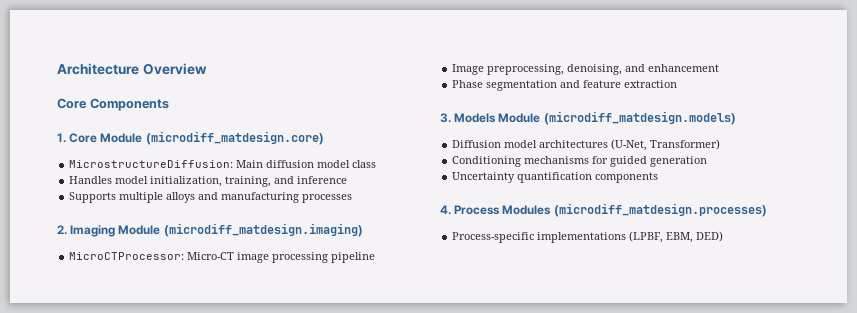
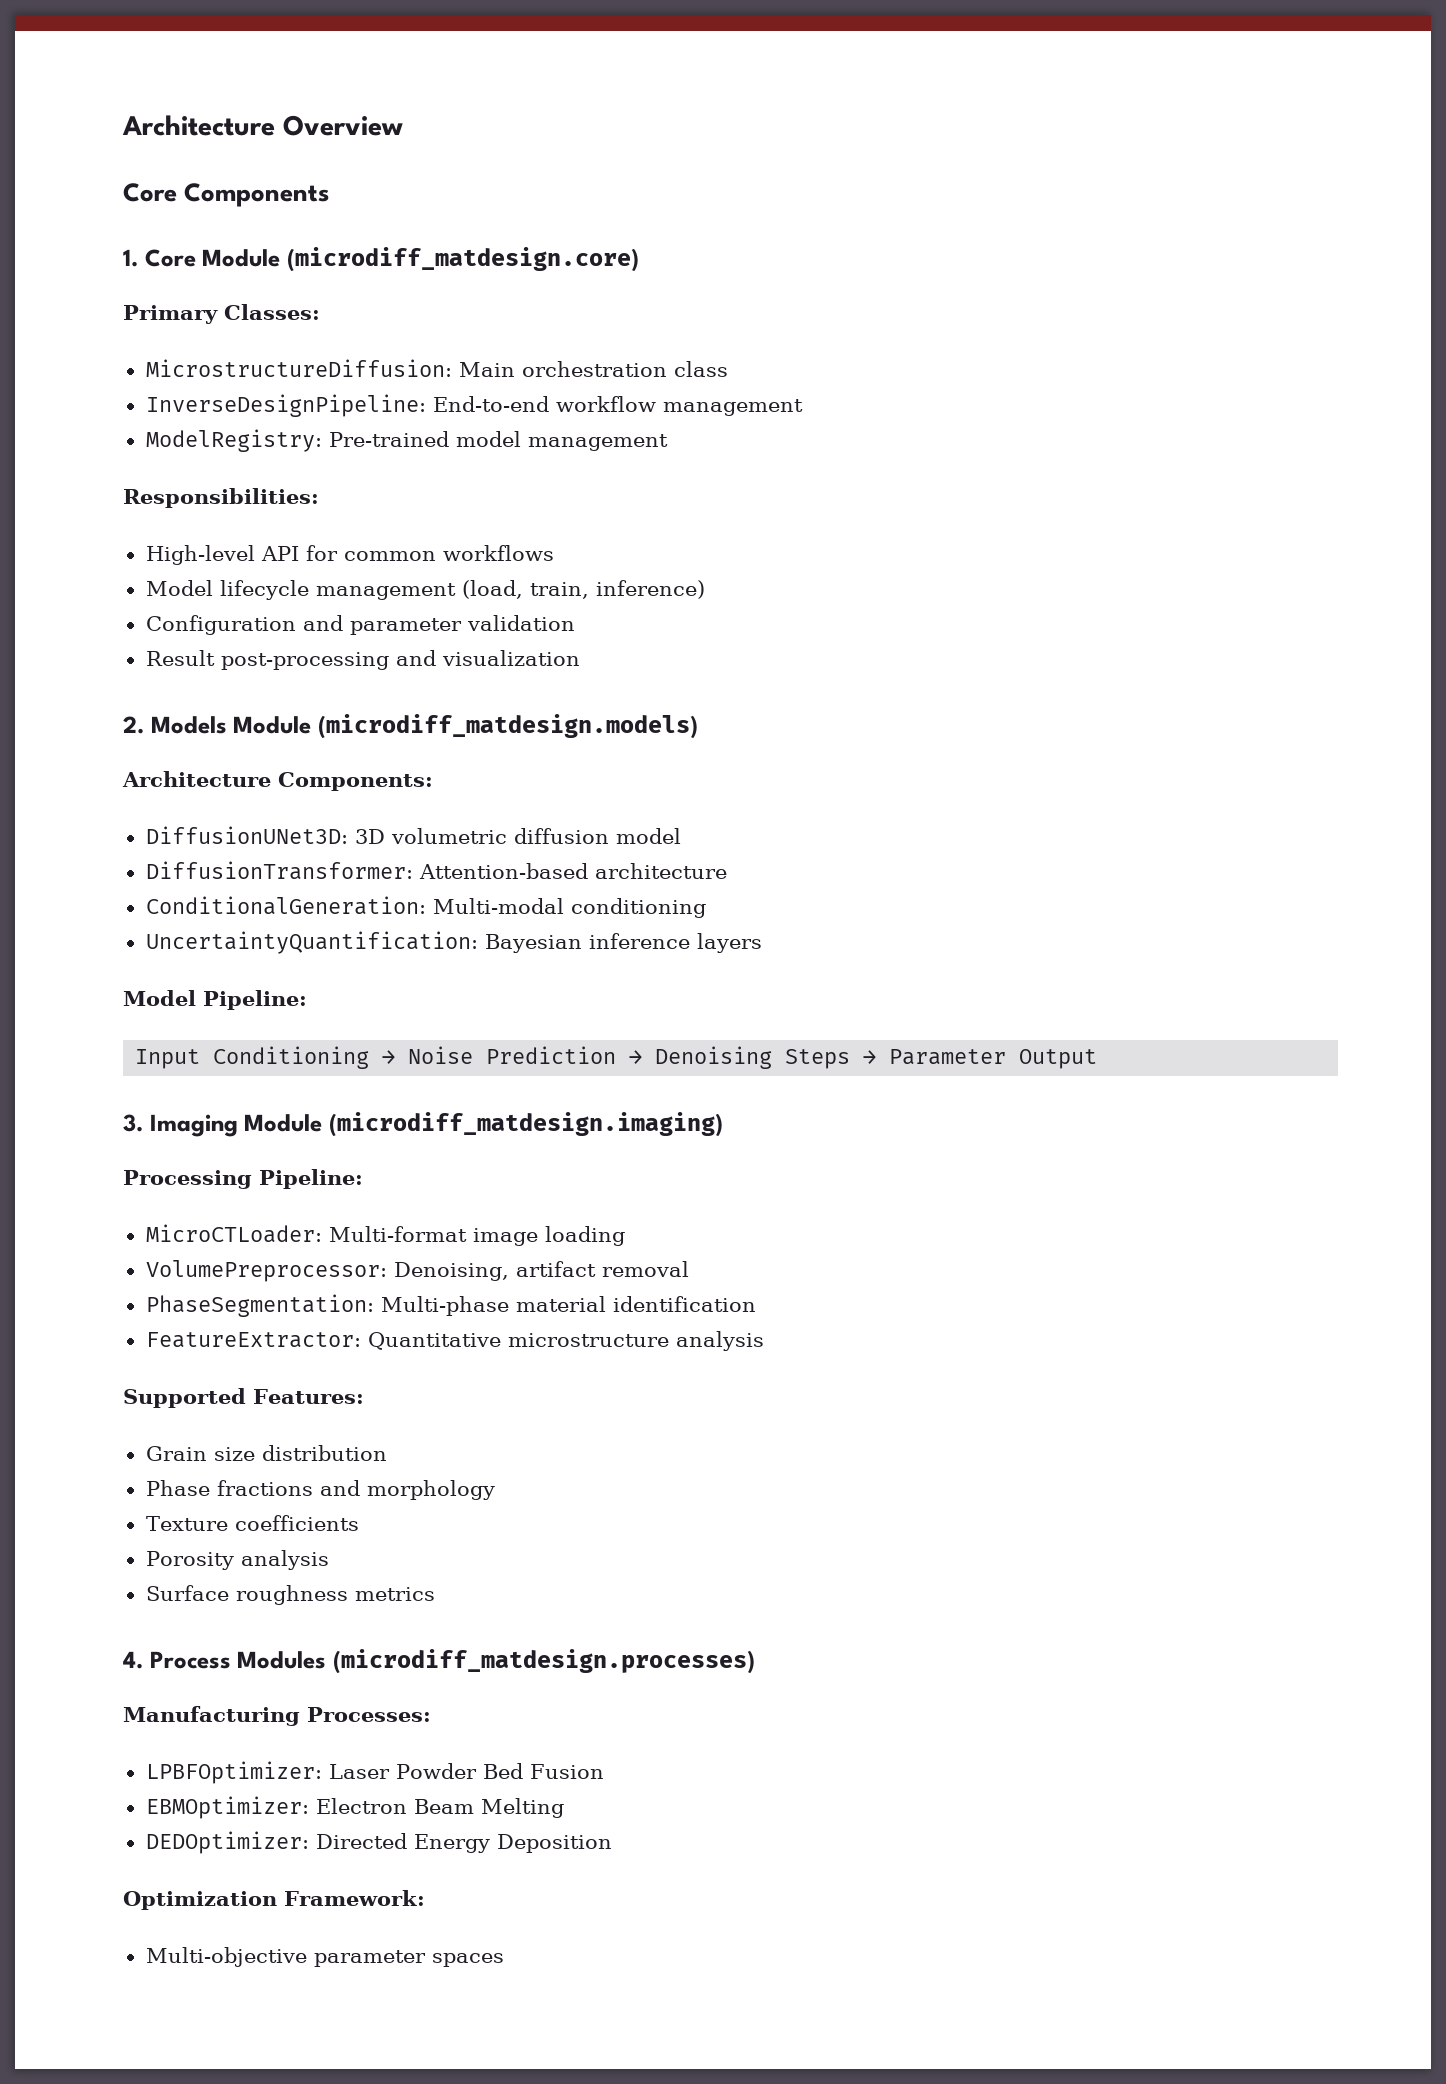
+ Primary Classes:
- MicrostructureDiffusion: Main diffusion model class
- Handles model initialization, training, and inference
- Supports multiple alloys and manufacturing processes
- 2. Imaging Module (microdiff_matdesign.imaging)
- MicroCTProcessor: Micro-CT image processing pipeline
- Image preprocessing, denoising, and enhancement
- Phase segmentation and feature extraction
- 3. Models Module (microdiff_matdesign.models)
- Diffusion model architectures (U-Net, Transformer)
- Conditioning mechanisms for guided generation
- Uncertainty quantification components
+ MicrostructureDiffusion: Main orchestration class
+ InverseDesignPipeline: End-to-end workflow management
+ ModelRegistry: Pre-trained model management
+ Responsibilities:
+ High-level API for common workflows
+ Model lifecycle management (load, train, inference)
+ Configuration and parameter validation
+ Result post-processing and visualization
+ 2. Models Module (microdiff_matdesign.models)
+ Architecture Components:
+ DiffusionUNet3D: 3D volumetric diffusion model
+ DiffusionTransformer: Attention-based architecture
+ ConditionalGeneration: Multi-modal conditioning
+ UncertaintyQuantification: Bayesian inference layers
+ Model Pipeline:
+ Input Conditioning → Noise Prediction → Denoising Steps → Parameter Output
+ 3. Imaging Module (microdiff_matdesign.imaging)
+ Processing Pipeline:
+ MicroCTLoader: Multi-format image loading
+ VolumePreprocessor: Denoising, artifact removal
+ PhaseSegmentation: Multi-phase material identification
+ FeatureExtractor: Quantitative microstructure analysis
+ Supported Features:
+ Grain size distribution
+ Phase fractions and morphology
+ Texture coefficients
+ Porosity analysis
+ Surface roughness metrics
  4. Process Modules (microdiff_matdesign.processes)
- Process-specific implementations (LPBF, EBM, DED)
+ Manufacturing Processes:
+ LPBFOptimizer: Laser Powder Bed Fusion
+ EBMOptimizer: Electron Beam Melting
+ DEDOptimizer: Directed Energy Deposition
+ Optimization Framework:
+ Multi-objective parameter spaces

